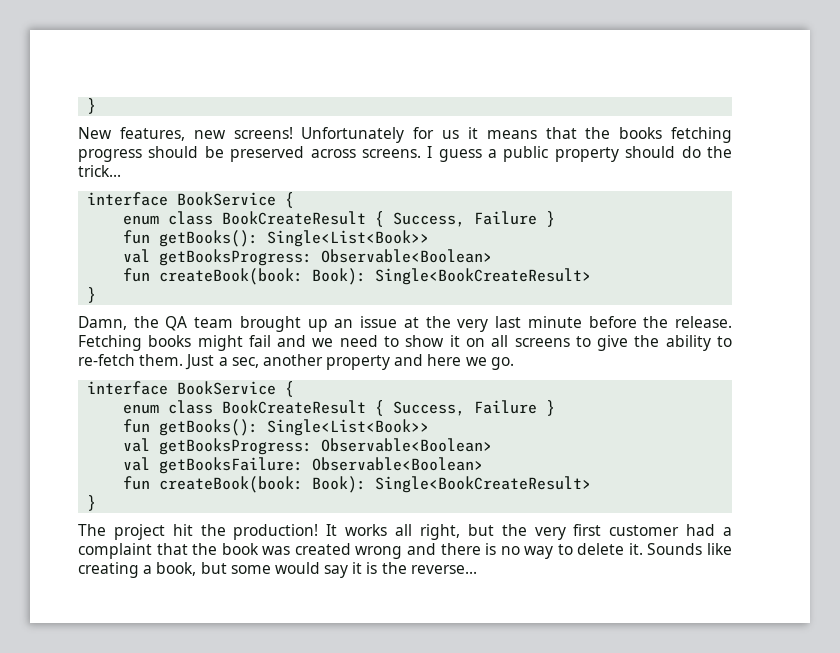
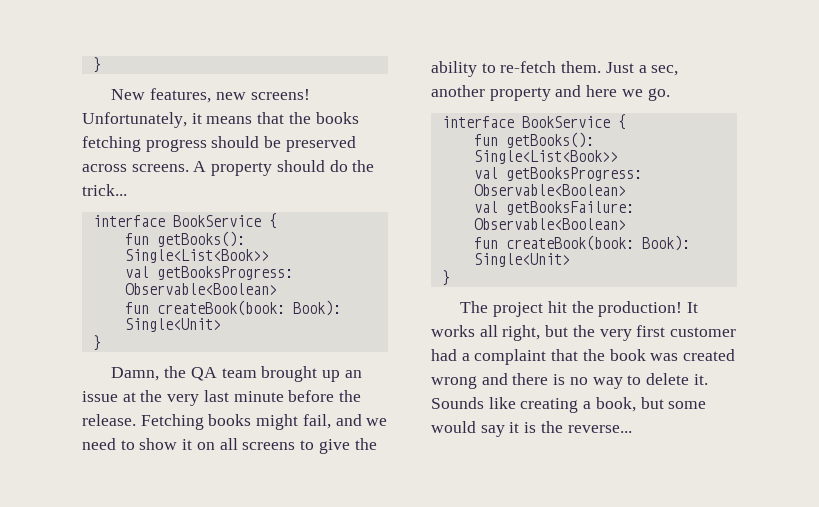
- Unfortunately for us it means that the books fetching progress should be preserved across screens.
+ Unfortunately, it means that the books fetching progress should be preserved across screens.
- I guess a public property should do the trick...
+ A property should do the trick...
  interface BookService {
- enum class BookCreateResult { Success, Failure }
  fun getBooks(): Single<List<Book>>
  val getBooksProgress: Observable<Boolean>
- fun createBook(book: Book): Single<BookCreateResult>
+ fun createBook(book: Book): Single<Unit>
- Fetching books might fail and we need to show it on all screens to give the ability to re-fetch them.
+ Fetching books might fail, and we need to show it on all screens to give the ability to re-fetch them.
  Just a sec, another property and here we go.
  interface BookService {
- enum class BookCreateResult { Success, Failure }
  val getBooksFailure: Observable<Boolean>
- fun createBook(book: Book): Single<BookCreateResult>
+ fun createBook(book: Book): Single<Unit>

